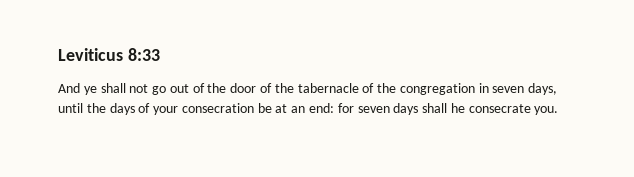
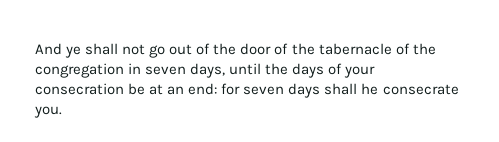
- Leviticus 8:33

